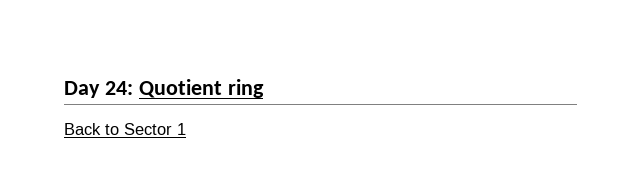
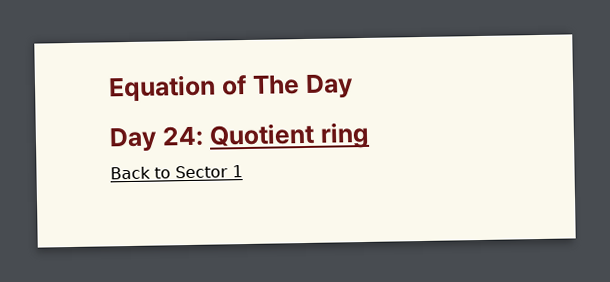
+ Equation of The Day

